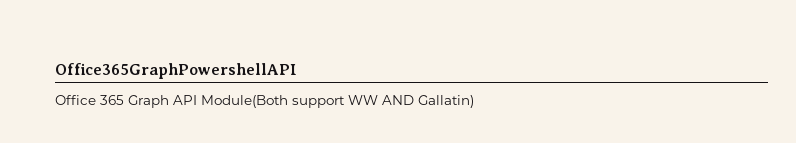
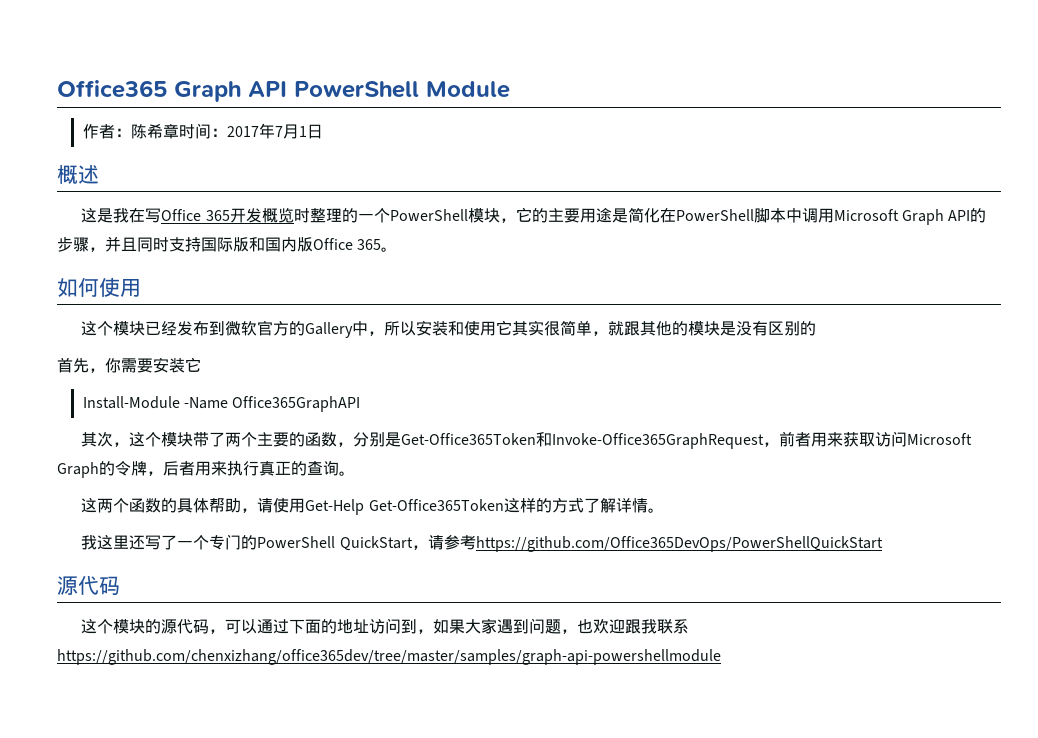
- Office365GraphPowershellAPI
- Office 365 Graph API Module(Both support WW AND Gallatin)
+ Office365 Graph API PowerShell Module
+ 作者：陈希章时间：2017年7月1日
+ 概述
+ 这是我在写Office 365开发概览时整理的一个PowerShell模块，它的主要用途是简化在PowerShell脚本中调用Microsoft Graph API的步骤，并且同时支持国际版和国内版Office 365。
+ 如何使用
+ 这个模块已经发布到微软官方的Gallery中，所以安装和使用它其实很简单，就跟其他的模块是没有区别的
+ 首先，你需要安装它
+ Install-Module -Name Office365GraphAPI
+ 其次，这个模块带了两个主要的函数，分别是Get-Office365Token和Invoke-Office365GraphRequest，前者用来获取访问Microsoft Graph的令牌，后者用来执行真正的查询。
+ 这两个函数的具体帮助，请使用Get-Help Get-Office365Token这样的方式了解详情。
+ 我这里还写了一个专门的PowerShell QuickStart，请参考https://github.com/Office365DevOps/PowerShellQuickStart
+ 源代码
+ 这个模块的源代码，可以通过下面的地址访问到，如果大家遇到问题，也欢迎跟我联系https://github.com/chenxizhang/office365dev/tree/master/samples/graph-api-powershellmodule

